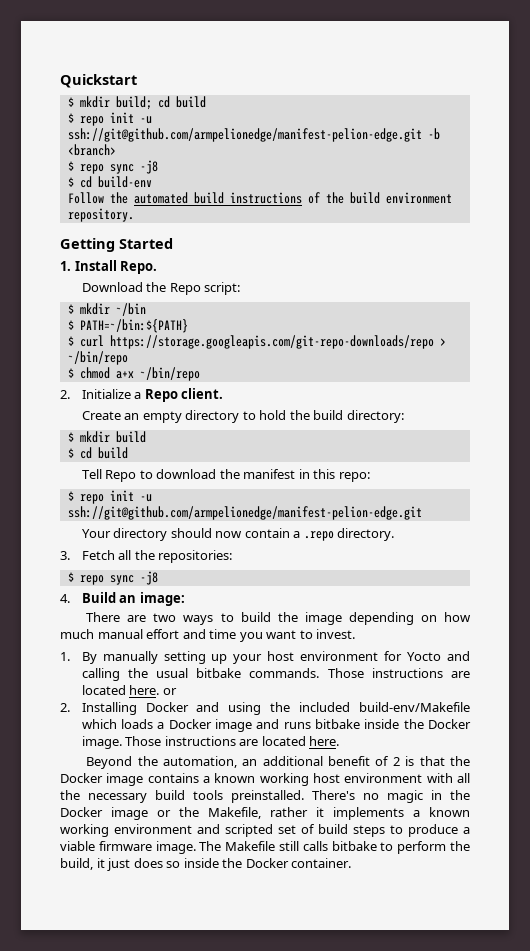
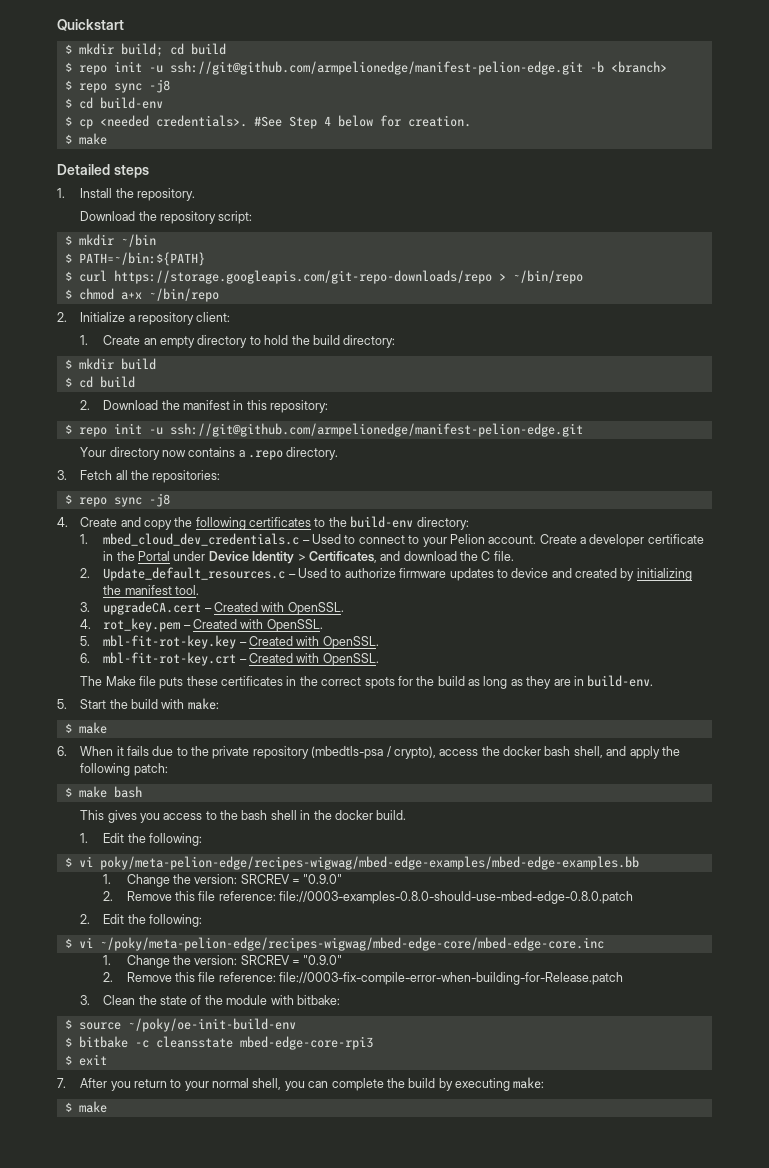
- Follow the automated build instructions of the build environment repository.
- Getting Started
- 1. Install Repo.
- Download the Repo script:
+ $ cp <needed credentials>. #See Step 4 below for creation.
+ $ make
+ Detailed steps
+ 1. Install the repository.
+ Download the repository script:
- 2. Initialize a Repo client.
- Create an empty directory to hold the build directory:
+ 2. Initialize a repository client:
+ 1. Create an empty directory to hold the build directory:
- Tell Repo to download the manifest in this repo:
+ 2. Download the manifest in this repository:
- Your directory should now contain a .repo directory.
+ Your directory now contains a .repo directory.
- 4. Build an image:
- There are two ways to build the image depending on how much manual effort and time you want to invest.
- 1. By manually setting up your host environment for Yocto and calling the usual bitbake commands. Those instructions are located here. or
- 2. Installing Docker and using the included build-env/Makefile which loads a Docker image and runs bitbake inside the Docker image. Those instructions are located here.
- Beyond the automation, an additional benefit of 2 is that the Docker image contains a known working host environment with all the necessary build tools preinstalled. There's no magic in the Docker image or the Makefile, rather it implements a known working environment and scripted set of build steps to produce a viable firmware image. The Makefile still calls bitbake to perform the build, it just does so inside the Docker container.
+ 4. Create and copy the following certificates to the build-env directory:
+ 1. mbed_cloud_dev_credentials.c – Used to connect to your Pelion account. Create a developer certificate in the Portal under Device Identity > Certificates, and download the C file.
+ 2. Update_default_resources.c – Used to authorize firmware updates to device and created by initializing the manifest tool.
+ 3. upgradeCA.cert – Created with OpenSSL.
+ 4. rot_key.pem – Created with OpenSSL.
+ 5. mbl-fit-rot-key.key – Created with OpenSSL.
+ 6. mbl-fit-rot-key.crt – Created with OpenSSL.
+ The Make file puts these certificates in the correct spots for the build as long as they are in build-env.
+ 5. Start the build with make:
+ $ make
+ 6. When it fails due to the private repository (mbedtls-psa / crypto), access the docker bash shell, and apply the following patch:
+ $ make bash
+ This gives you access to the bash shell in the docker build.
+ 1. Edit the following:
+ $ vi poky/meta-pelion-edge/recipes-wigwag/mbed-edge-examples/mbed-edge-examples.bb
+ 1. Change the version: SRCREV = "0.9.0"
+ 2. Remove this file reference: file://0003-examples-0.8.0-should-use-mbed-edge-0.8.0.patch
+ 2. Edit the following:
+ $ vi ~/poky/meta-pelion-edge/recipes-wigwag/mbed-edge-core/mbed-edge-core.inc
+ 1. Change the version: SRCREV = "0.9.0"
+ 2. Remove this file reference: file://0003-fix-compile-error-when-building-for-Release.patch
+ 3. Clean the state of the module with bitbake:
+ $ source ~/poky/oe-init-build-env
+ $ bitbake -c cleansstate mbed-edge-core-rpi3
+ $ exit
+ 7. After you return to your normal shell, you can complete the build by executing make:
+ $ make

